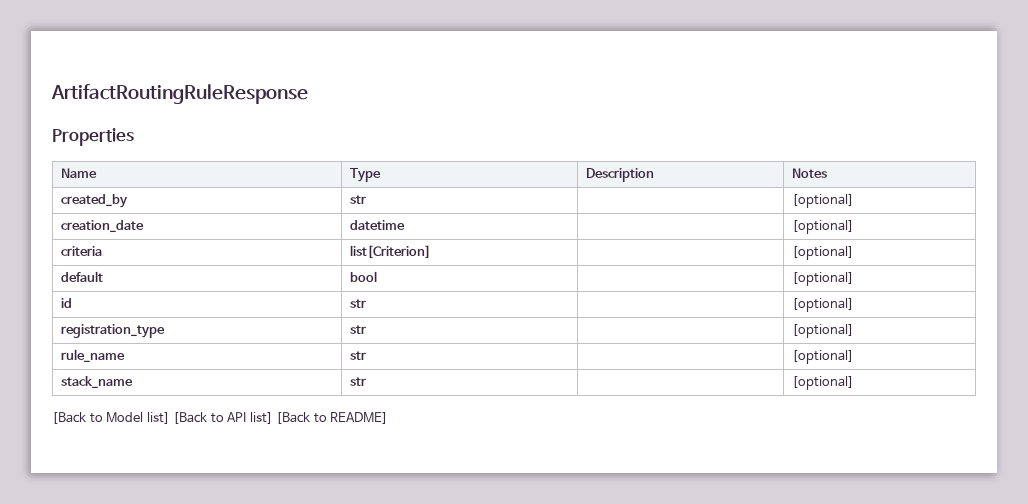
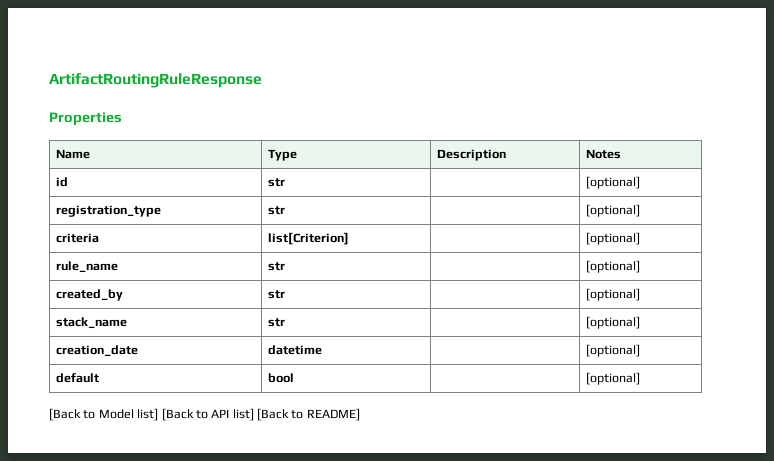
- created_by | str | | [optional]
- creation_date | datetime | | [optional]
- criteria | list[Criterion] | | [optional]
- default | bool | | [optional]
+ criteria | list[Criterion] | | [optional]
+ created_by | str | | [optional]
+ creation_date | datetime | | [optional]
+ default | bool | | [optional]

